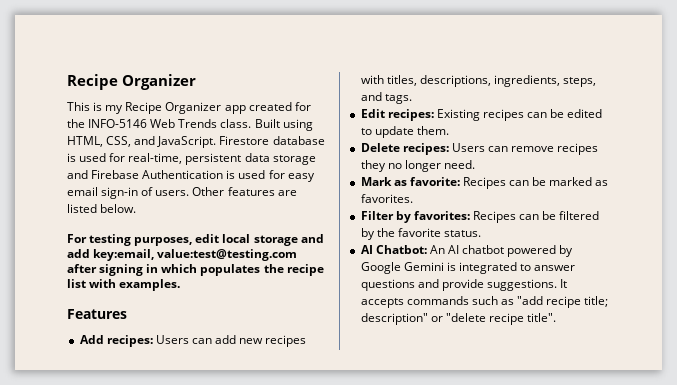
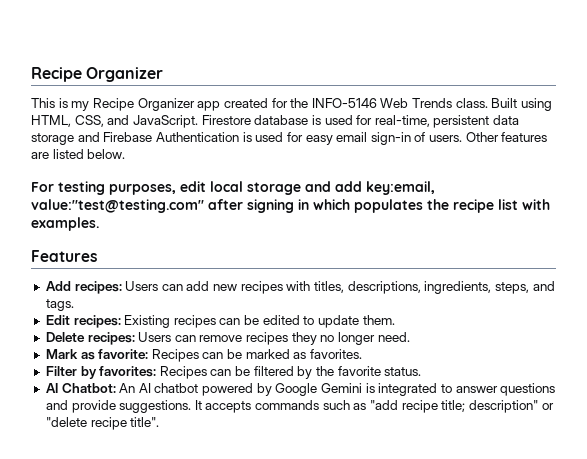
- For testing purposes, edit local storage and add key:email, value:test@testing.com after signing in which populates the recipe list with examples.
+ For testing purposes, edit local storage and add key:email, value:"test@testing.com" after signing in which populates the recipe list with examples.

